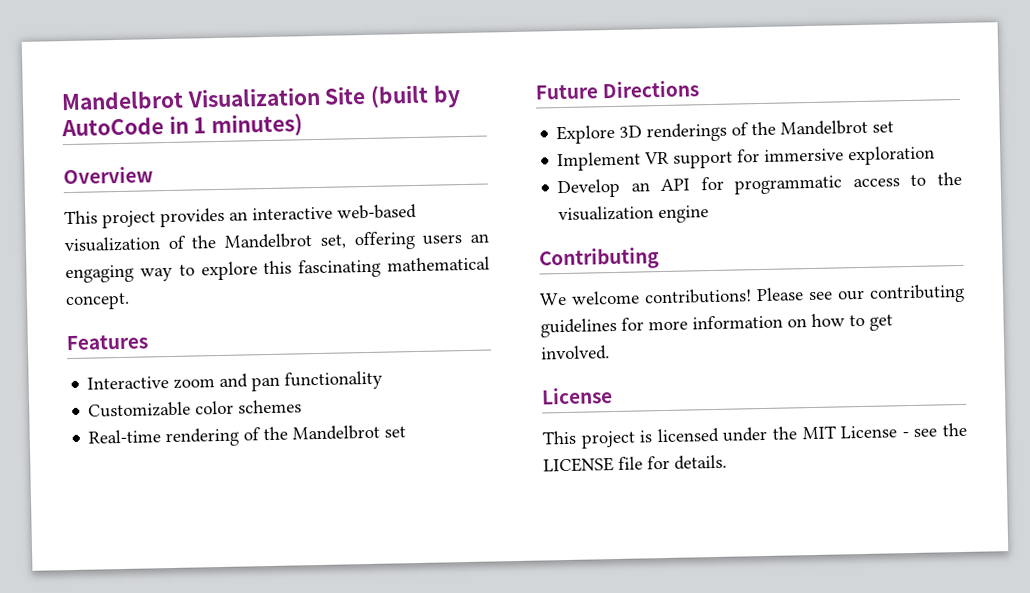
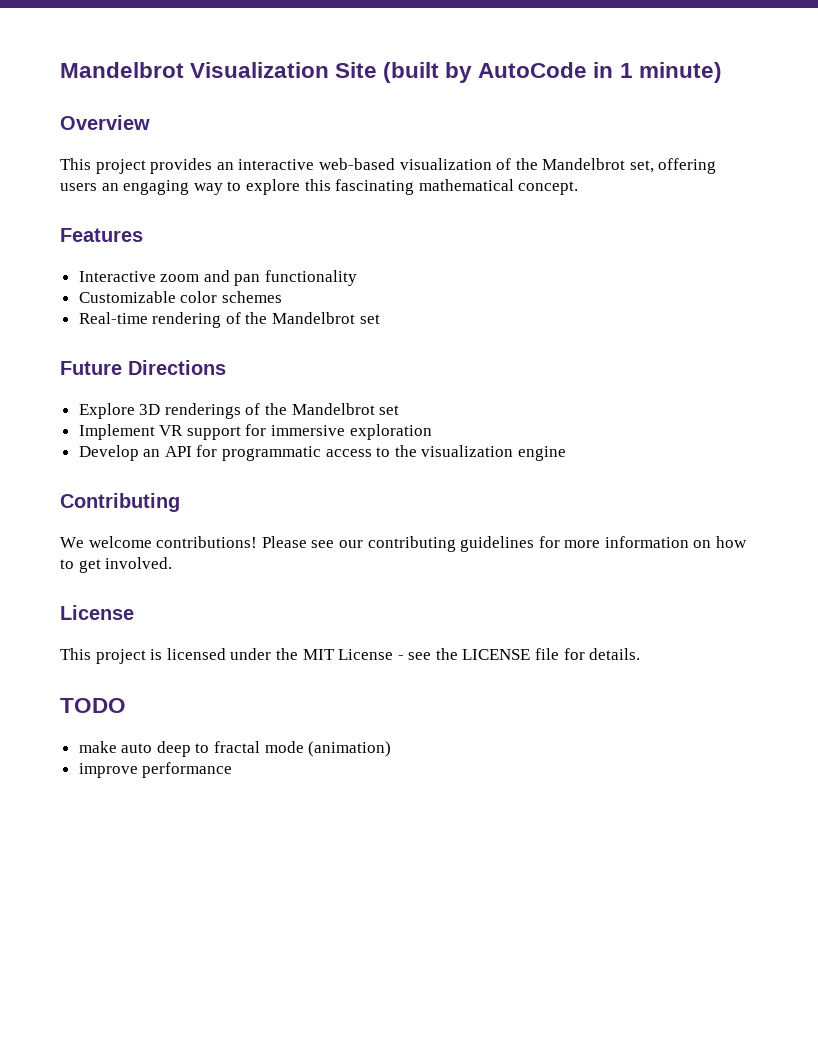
- Mandelbrot Visualization Site (built by AutoCode in 1 minutes)
+ Mandelbrot Visualization Site (built by AutoCode in 1 minute)
+ TODO
+ make auto deep to fractal mode (animation)
+ improve performance

